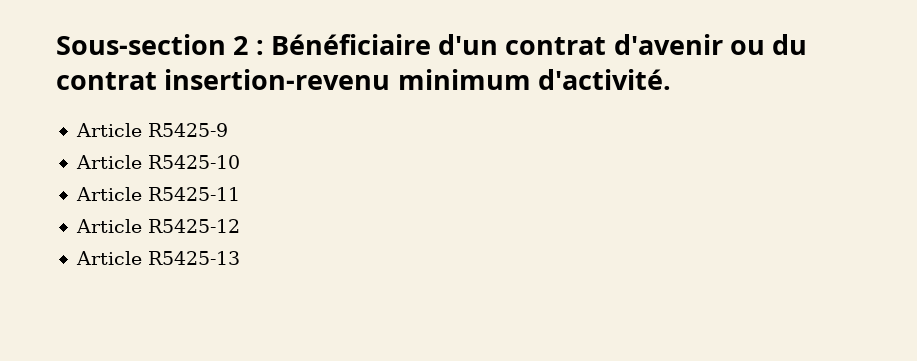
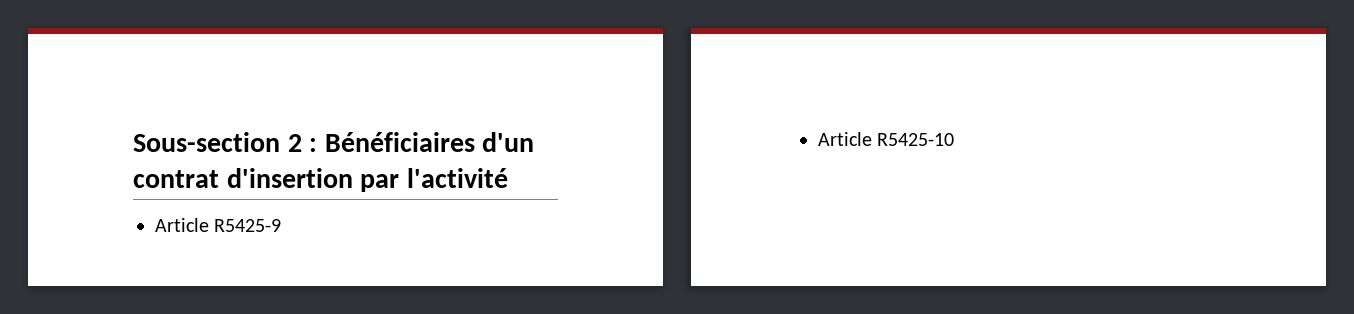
- Sous-section 2 : Bénéficiaire d'un contrat d'avenir ou du contrat insertion-revenu minimum d'activité.
+ Sous-section 2 : Bénéficiaires d'un contrat d'insertion par l'activité
  Article R5425-9
  Article R5425-10
- Article R5425-11
- Article R5425-12
- Article R5425-13

